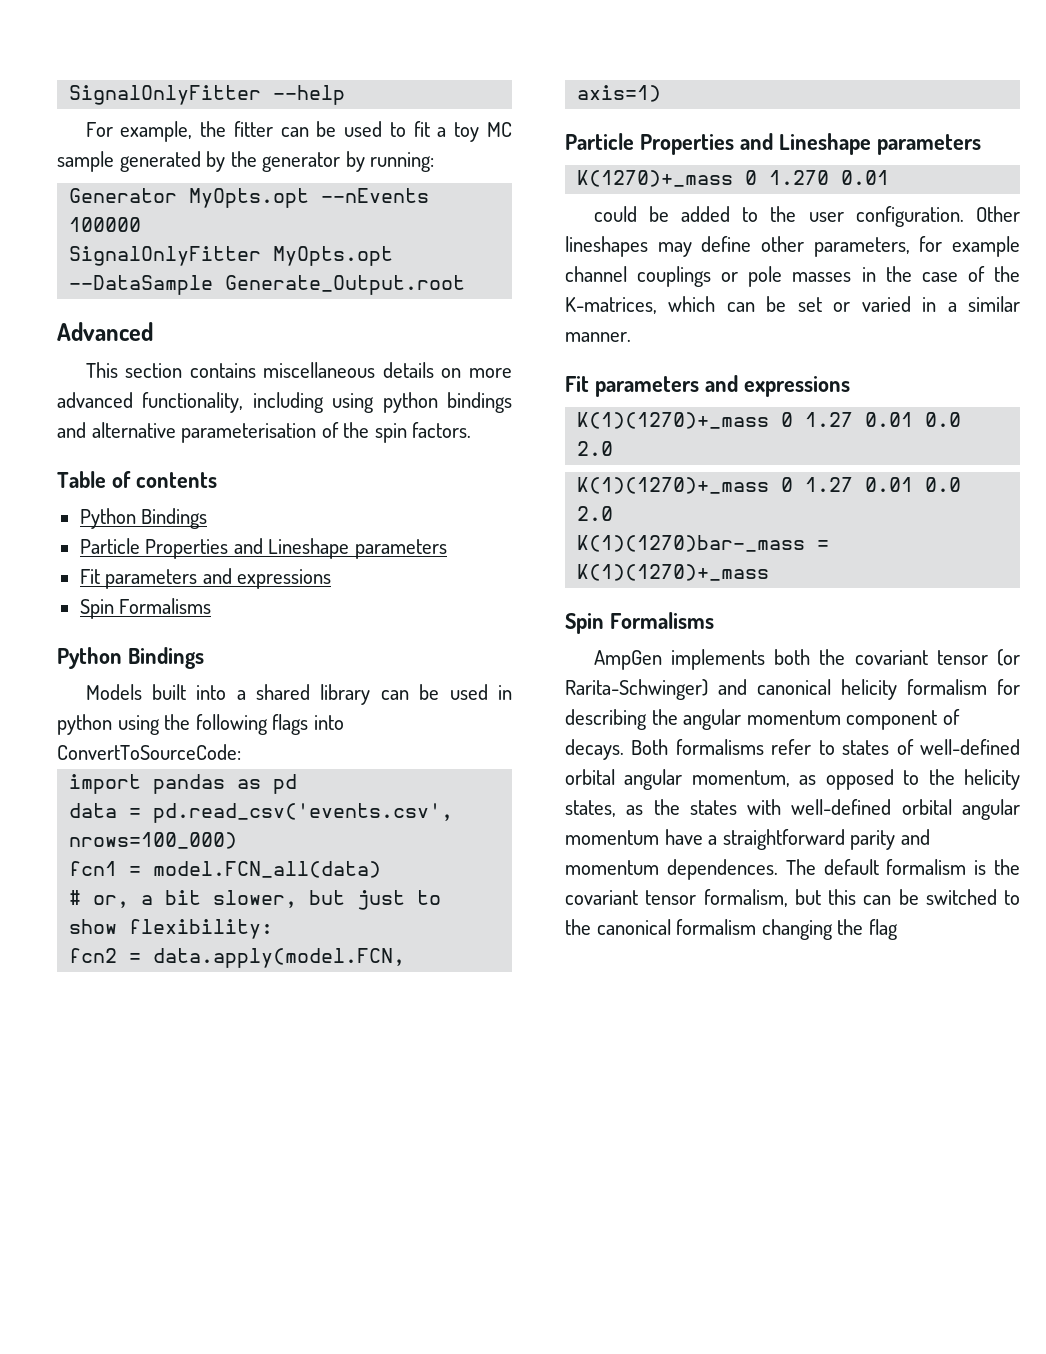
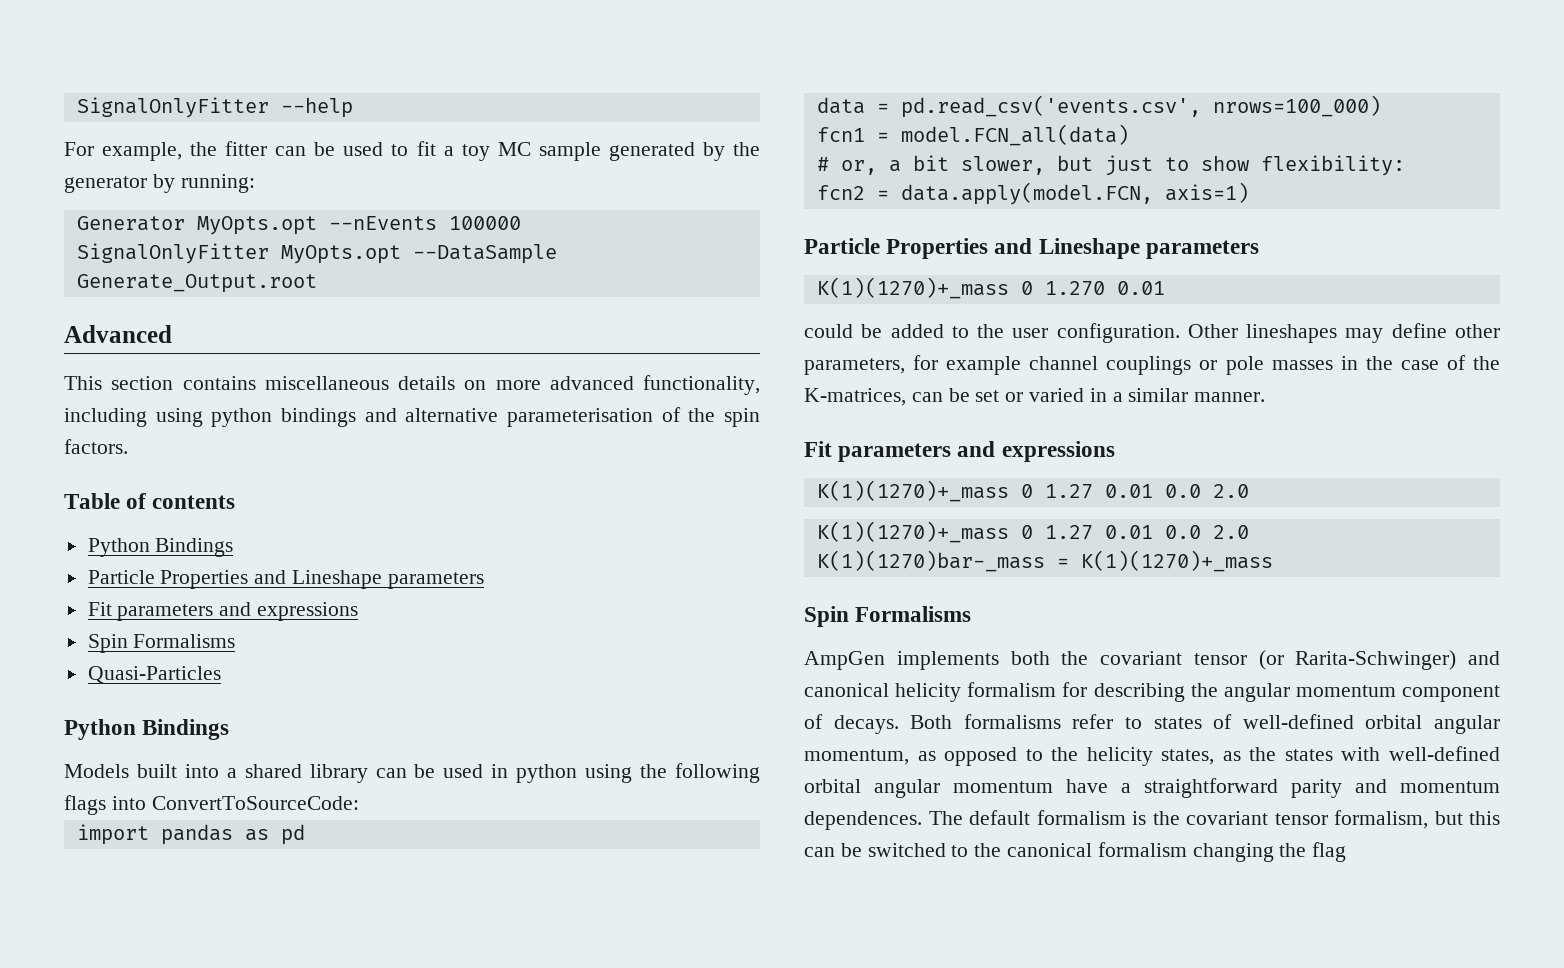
+ Quasi-Particles
- K(1270)+_mass 0 1.270 0.01
+ K(1)(1270)+_mass 0 1.270 0.01
- Other lineshapes may define other parameters, for example channel couplings or pole masses in the case of the K-matrices, which can be set or varied in a similar manner.
+ Other lineshapes may define other parameters, for example channel couplings or pole masses in the case of the K-matrices, can be set or varied in a similar manner.

